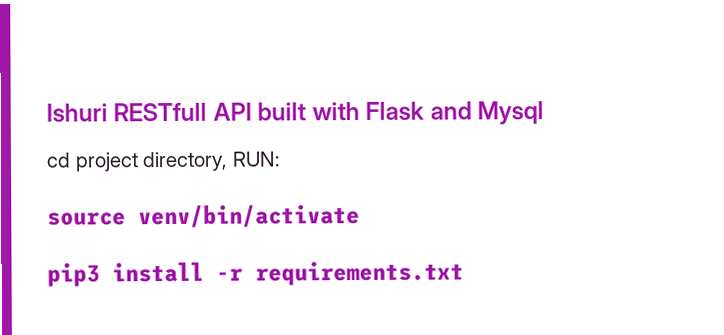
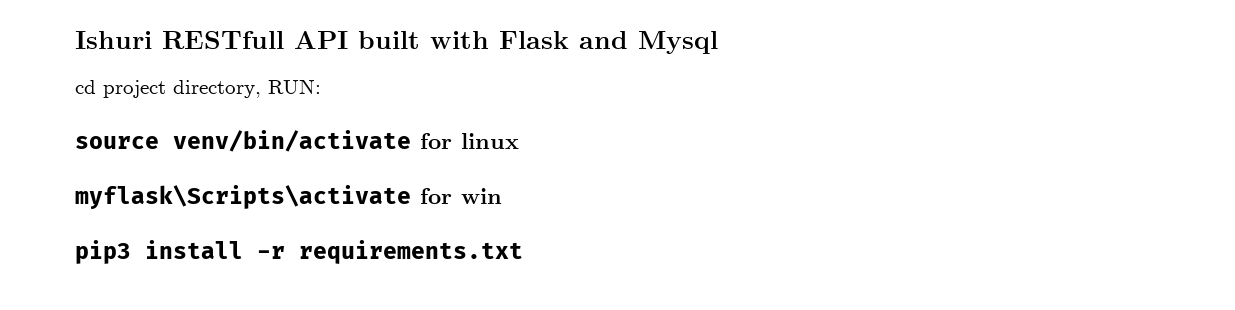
- source venv/bin/activate
+ source venv/bin/activate for linux
+ myflask\Scripts\activate for win

